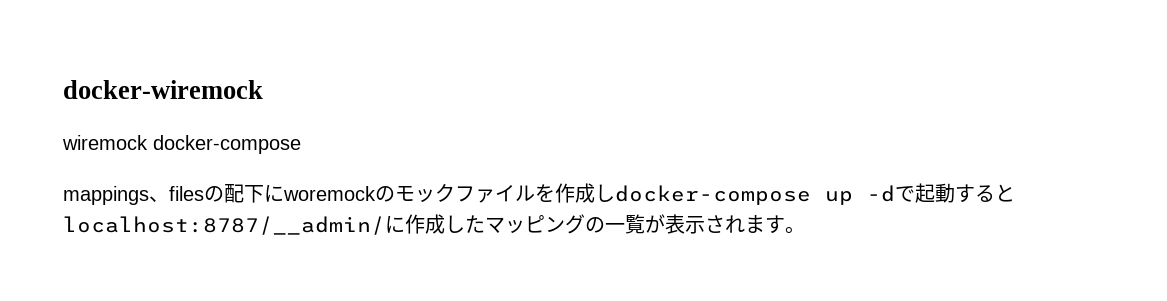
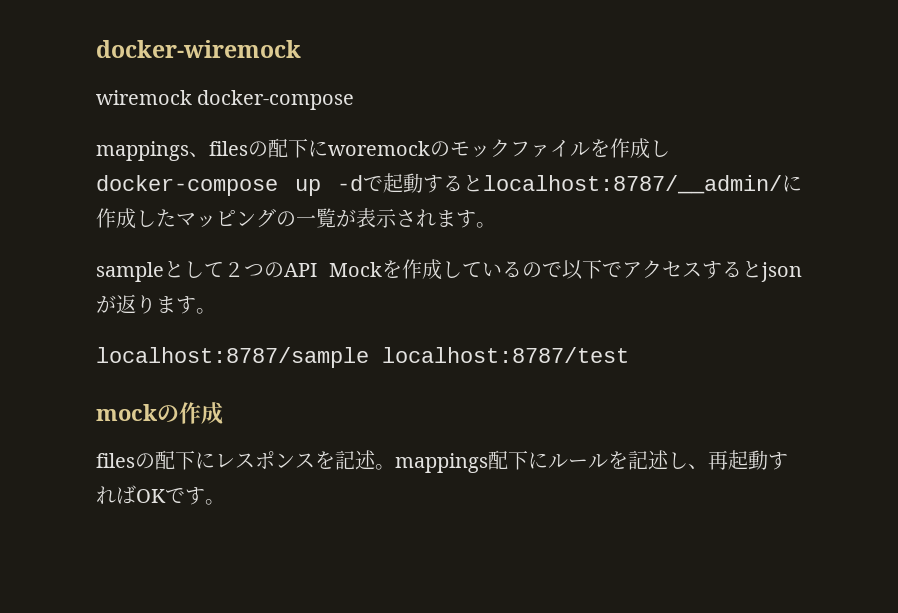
+ sampleとして２つのAPI Mockを作成しているので以下でアクセスするとjsonが返ります。
+ localhost:8787/sample localhost:8787/test
+ mockの作成
+ filesの配下にレスポンスを記述。mappings配下にルールを記述し、再起動すればOKです。

